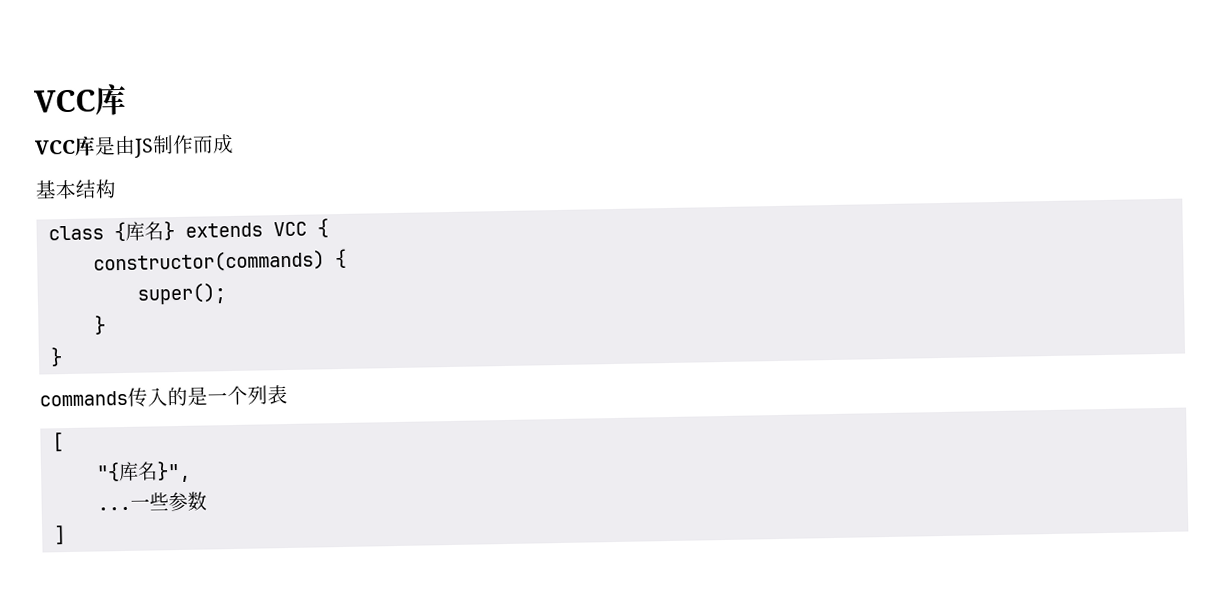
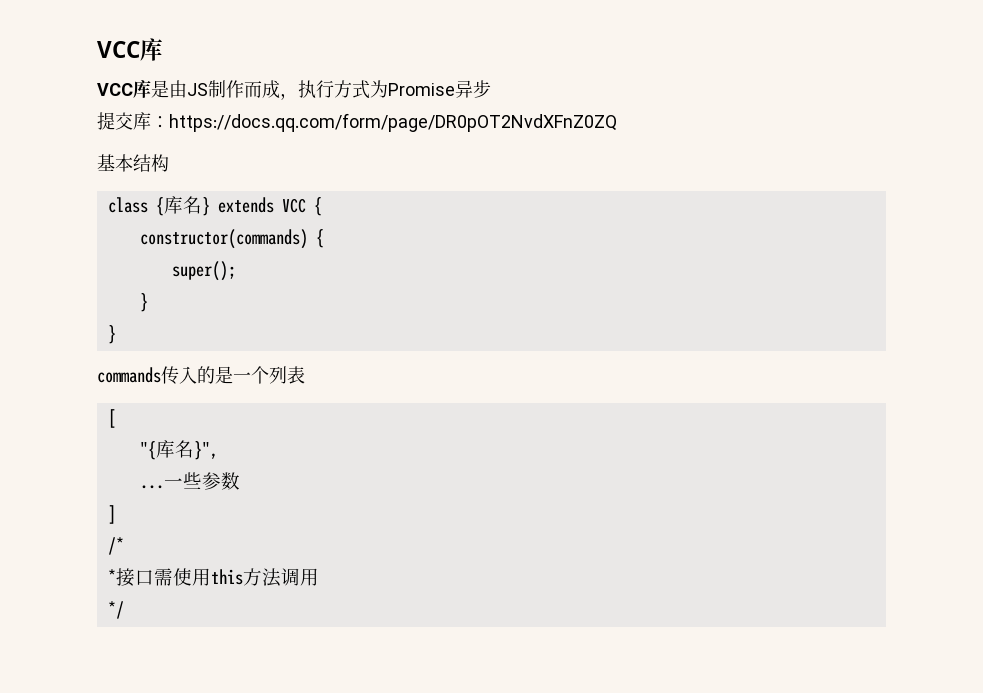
- VCC库是由JS制作而成
+ VCC库是由JS制作而成，执行方式为Promise异步
+ 提交库：https://docs.qq.com/form/page/DR0pOT2NvdXFnZ0ZQ
+ /*
+ *接口需使用this方法调用
+ */

